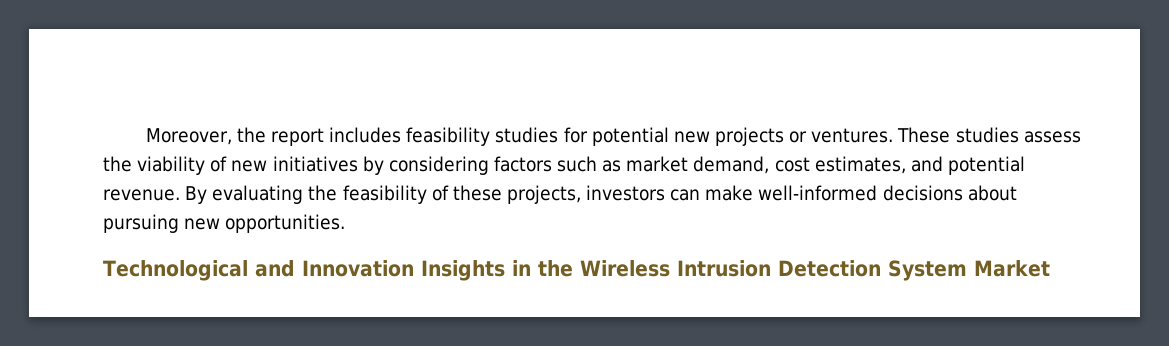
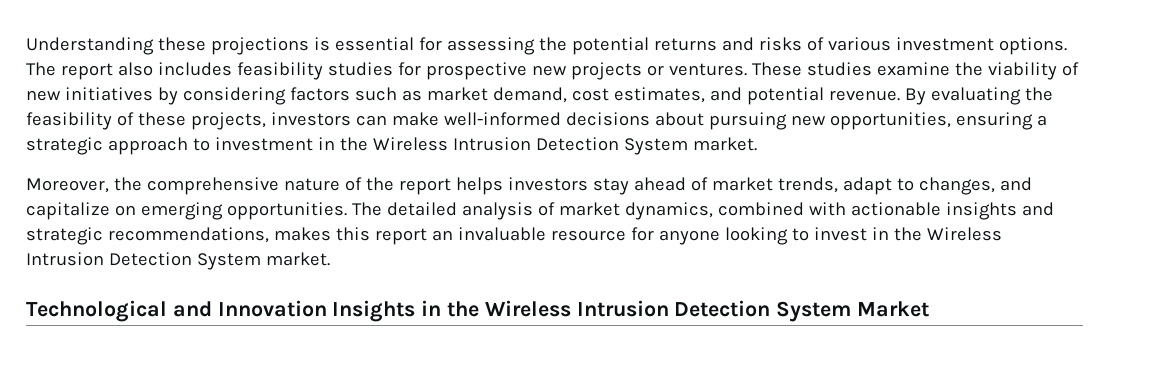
- Moreover, the report includes feasibility studies for potential new projects or ventures.
+ Understanding these projections is essential for assessing the potential returns and risks of various investment options. The report also includes feasibility studies for prospective new projects or ventures.
- These studies assess the viability of new initiatives by considering factors such as market demand, cost estimates, and potential revenue.
+ These studies examine the viability of new initiatives by considering factors such as market demand, cost estimates, and potential revenue.
- By evaluating the feasibility of these projects, investors can make well-informed decisions about pursuing new opportunities.
+ By evaluating the feasibility of these projects, investors can make well-informed decisions about pursuing new opportunities, ensuring a strategic approach to investment in the Wireless Intrusion Detection System market.
+ Moreover, the comprehensive nature of the report helps investors stay ahead of market trends, adapt to changes, and capitalize on emerging opportunities. The detailed analysis of market dynamics, combined with actionable insights and strategic recommendations, makes this report an invaluable resource for anyone looking to invest in the Wireless Intrusion Detection System market.

